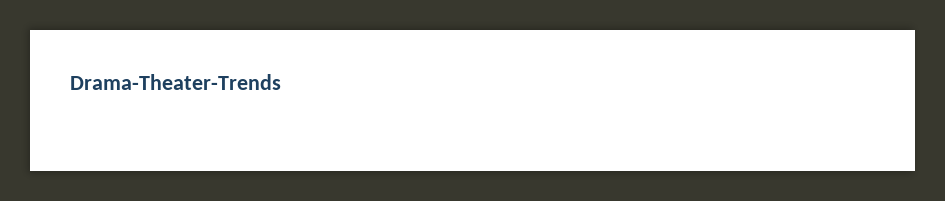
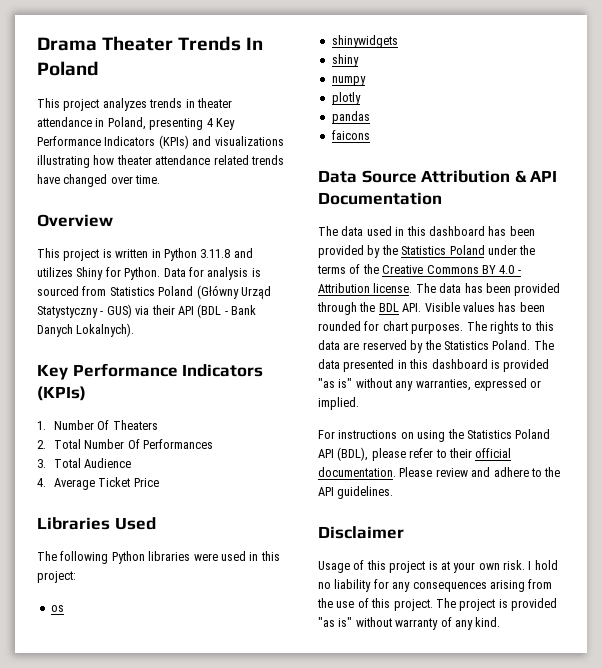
- Drama-Theater-Trends
+ Drama Theater Trends In Poland
+ This project analyzes trends in theater attendance in Poland, presenting 4 Key Performance Indicators (KPIs) and visualizations illustrating how theater attendance related trends have changed over time.
+ Overview
+ This project is written in Python 3.11.8 and utilizes Shiny for Python. Data for analysis is sourced from Statistics Poland (Główny Urząd Statystyczny - GUS) via their API (BDL - Bank Danych Lokalnych).
+ Key Performance Indicators (KPIs)
+ 1. Number Of Theaters
+ 2. Total Number Of Performances
+ 3. Total Audience
+ 4. Average Ticket Price
+ Libraries Used
+ The following Python libraries were used in this project:
+ os
+ shinywidgets
+ shiny
+ numpy
+ plotly
+ pandas
+ faicons
+ Data Source Attribution & API Documentation
+ The data used in this dashboard has been provided by the Statistics Poland under the terms of the Creative Commons BY 4.0 - Attribution license. The data has been provided through the BDL API. Visible values has been rounded for chart purposes. The rights to this data are reserved by the Statistics Poland. The data presented in this dashboard is provided "as is" without any warranties, expressed or implied.
+ For instructions on using the Statistics Poland API (BDL), please refer to their official documentation. Please review and adhere to the API guidelines.
+ Disclaimer
+ Usage of this project is at your own risk. I hold no liability for any consequences arising from the use of this project. The project is provided "as is" without warranty of any kind.

